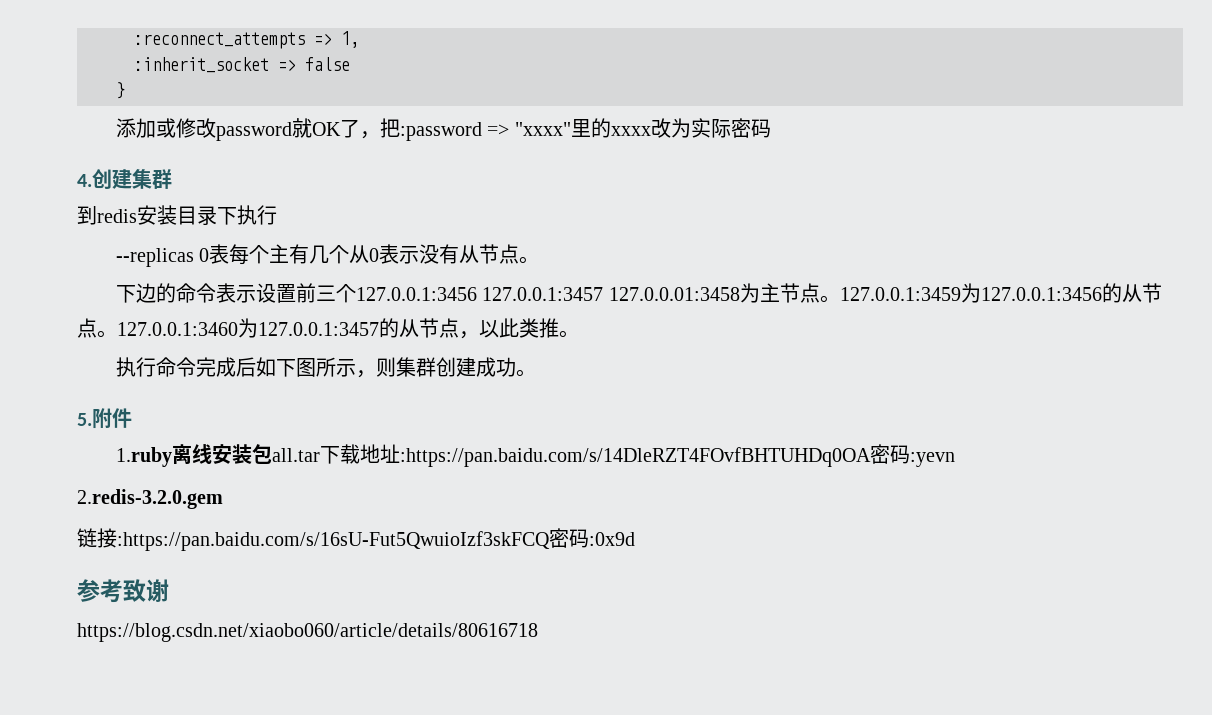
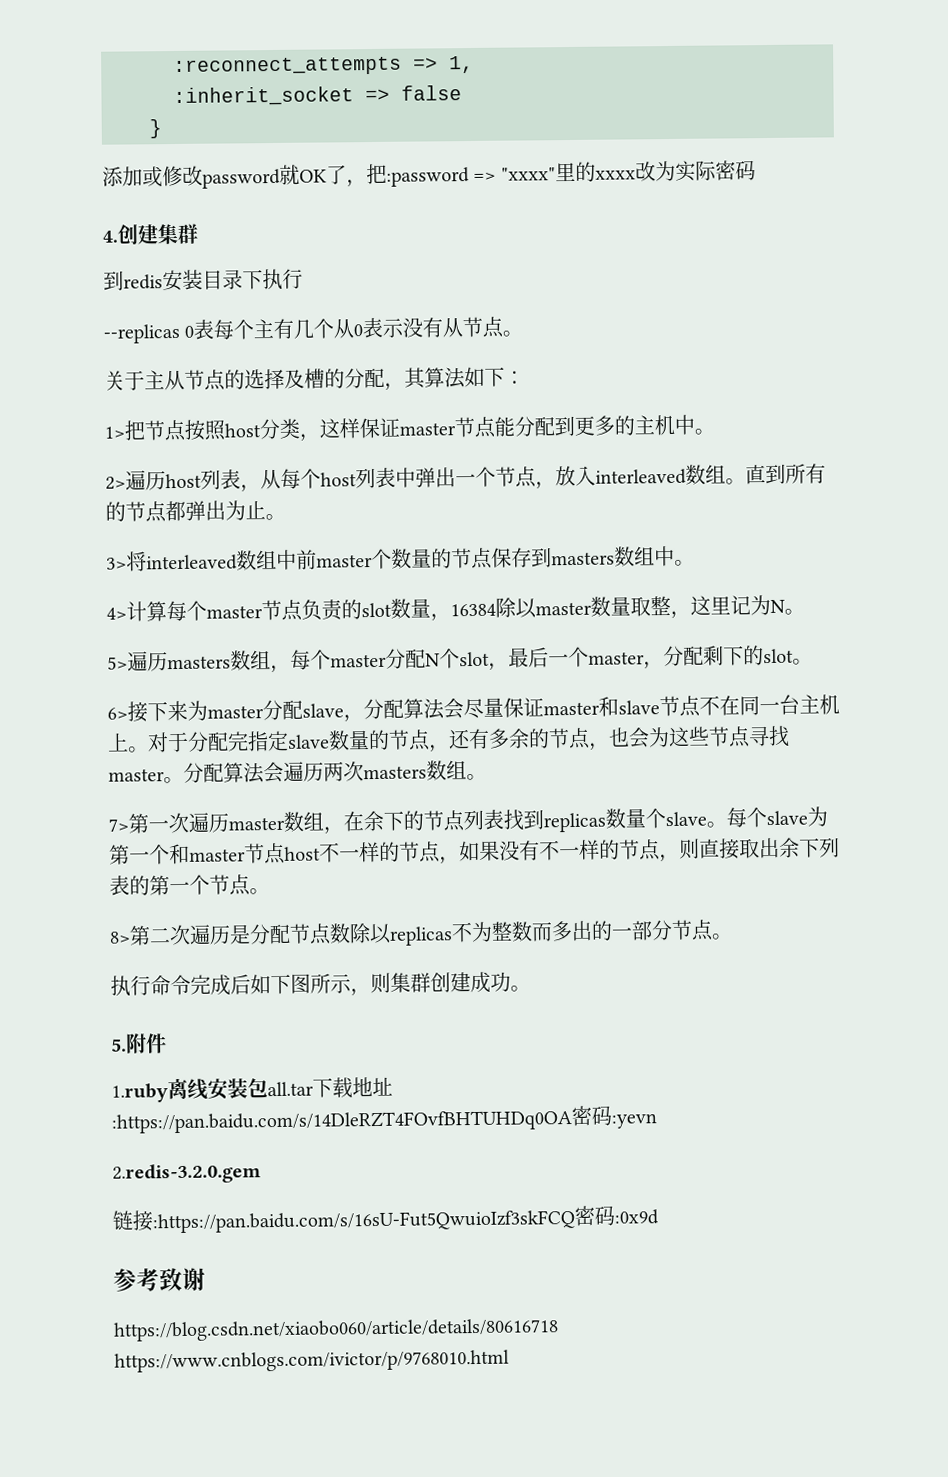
- 下边的命令表示设置前三个127.0.0.1:3456 127.0.0.1:3457 127.0.0.01:3458为主节点。127.0.0.1:3459为127.0.0.1:3456的从节点。127.0.0.1:3460为127.0.0.1:3457的从节点，以此类推。
+ 关于主从节点的选择及槽的分配，其算法如下：
+ 1>把节点按照host分类，这样保证master节点能分配到更多的主机中。
+ 2>遍历host列表，从每个host列表中弹出一个节点，放入interleaved数组。直到所有的节点都弹出为止。
+ 3>将interleaved数组中前master个数量的节点保存到masters数组中。
+ 4>计算每个master节点负责的slot数量，16384除以master数量取整，这里记为N。
+ 5>遍历masters数组，每个master分配N个slot，最后一个master，分配剩下的slot。
+ 6>接下来为master分配slave，分配算法会尽量保证master和slave节点不在同一台主机上。对于分配完指定slave数量的节点，还有多余的节点，也会为这些节点寻找master。分配算法会遍历两次masters数组。
+ 7>第一次遍历master数组，在余下的节点列表找到replicas数量个slave。每个slave为第一个和master节点host不一样的节点，如果没有不一样的节点，则直接取出余下列表的第一个节点。
+ 8>第二次遍历是分配节点数除以replicas不为整数而多出的一部分节点。
- https://blog.csdn.net/xiaobo060/article/details/80616718
+ https://blog.csdn.net/xiaobo060/article/details/80616718 https://www.cnblogs.com/ivictor/p/9768010.html

